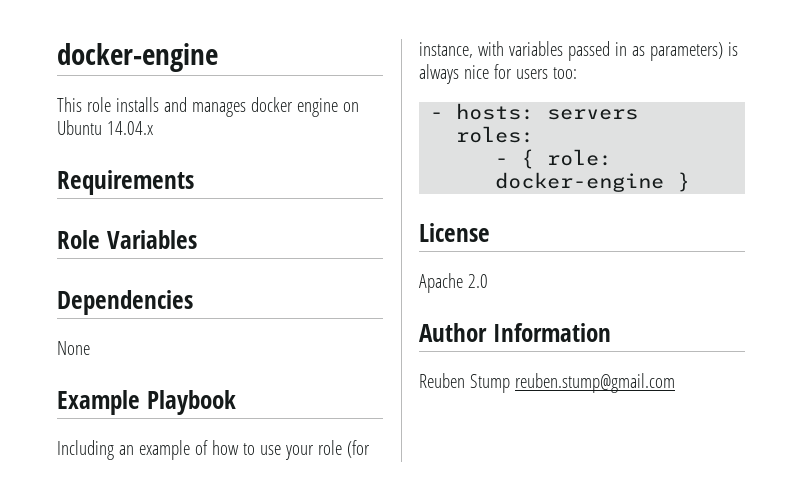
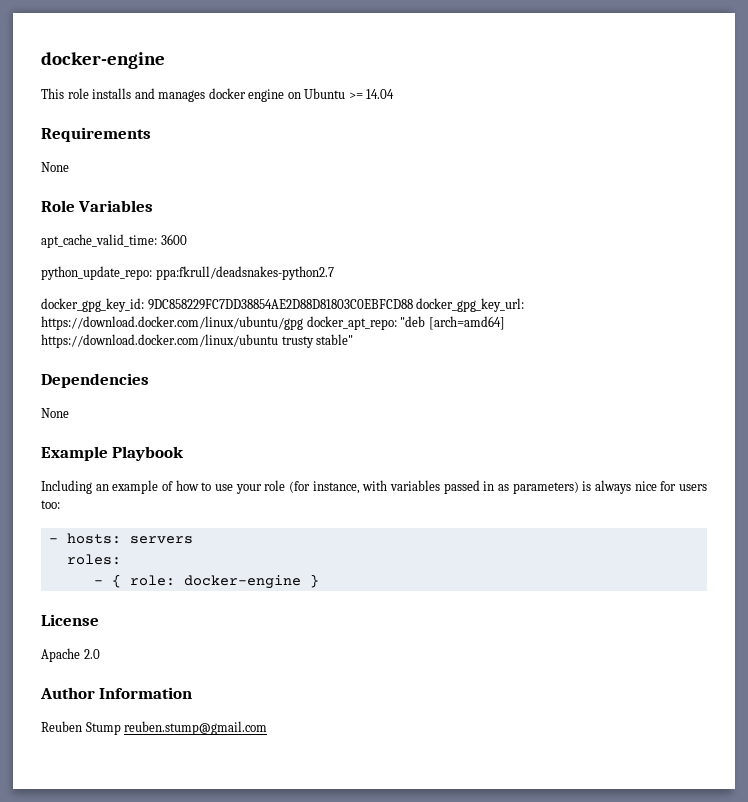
- This role installs and manages docker engine on Ubuntu 14.04.x
+ This role installs and manages docker engine on Ubuntu >= 14.04
  Requirements
+ None
+ apt_cache_valid_time: 3600
+ python_update_repo: ppa:fkrull/deadsnakes-python2.7
+ docker_gpg_key_id: 9DC858229FC7DD38854AE2D88D81803C0EBFCD88 docker_gpg_key_url: https://download.docker.com/linux/ubuntu/gpg docker_apt_repo: "deb [arch=amd64] https://download.docker.com/linux/ubuntu trusty stable"

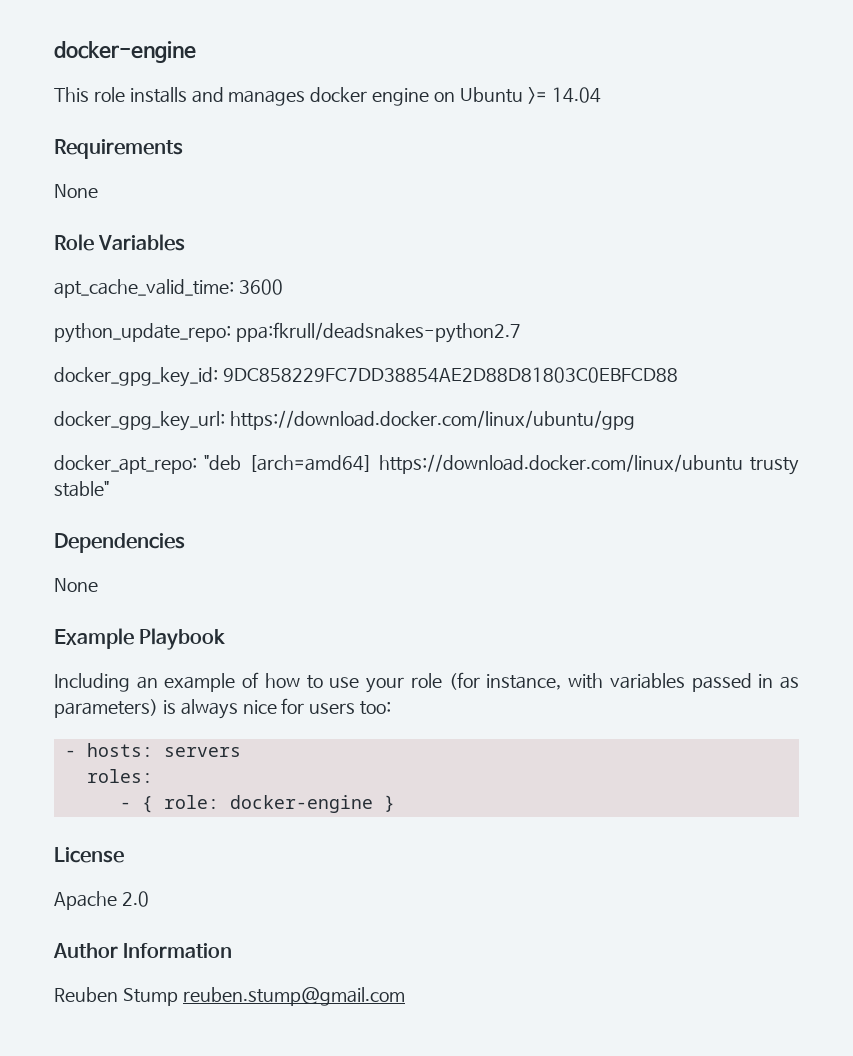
- docker_gpg_key_id: 9DC858229FC7DD38854AE2D88D81803C0EBFCD88 docker_gpg_key_url: https://download.docker.com/linux/ubuntu/gpg docker_apt_repo: "deb [arch=amd64] https://download.docker.com/linux/ubuntu trusty stable"
+ docker_gpg_key_id: 9DC858229FC7DD38854AE2D88D81803C0EBFCD88
+ docker_gpg_key_url: https://download.docker.com/linux/ubuntu/gpg
+ docker_apt_repo: "deb [arch=amd64] https://download.docker.com/linux/ubuntu trusty stable"

